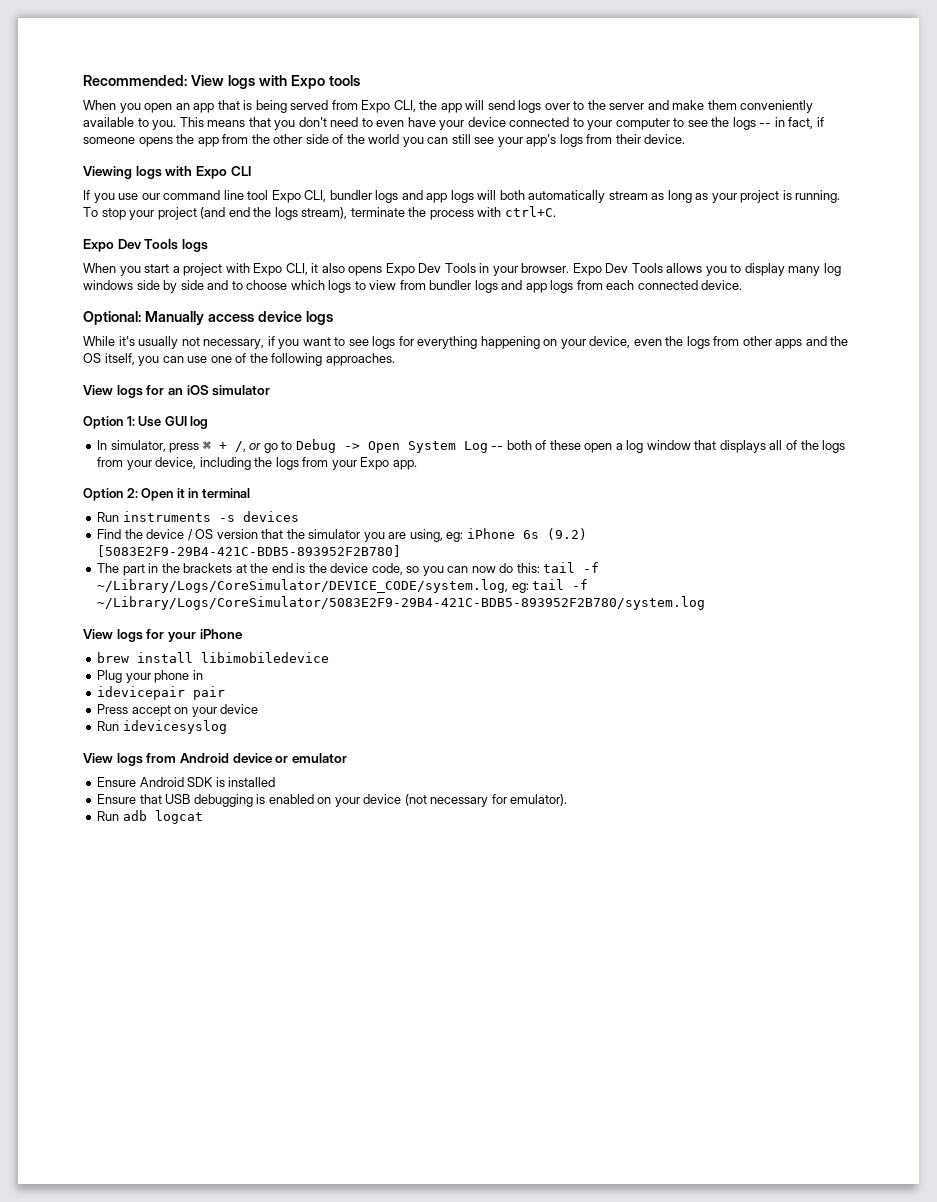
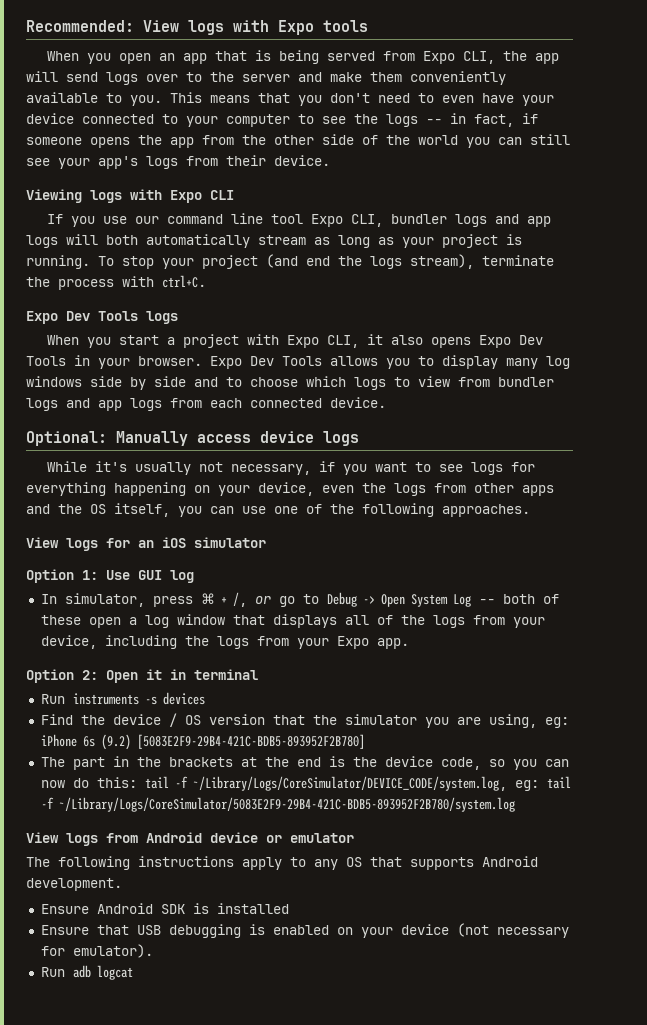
- View logs for your iPhone
- brew install libimobiledevice
- Plug your phone in
- idevicepair pair
- Press accept on your device
- Run idevicesyslog
+ The following instructions apply to any OS that supports Android development.

